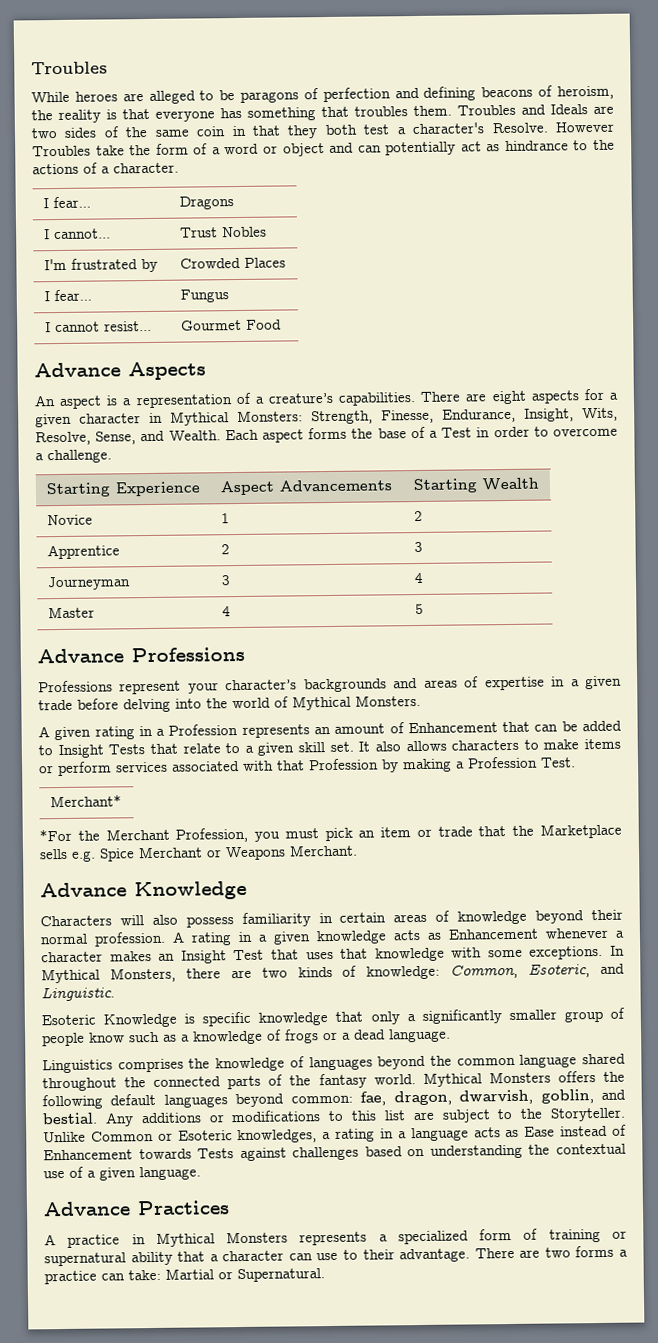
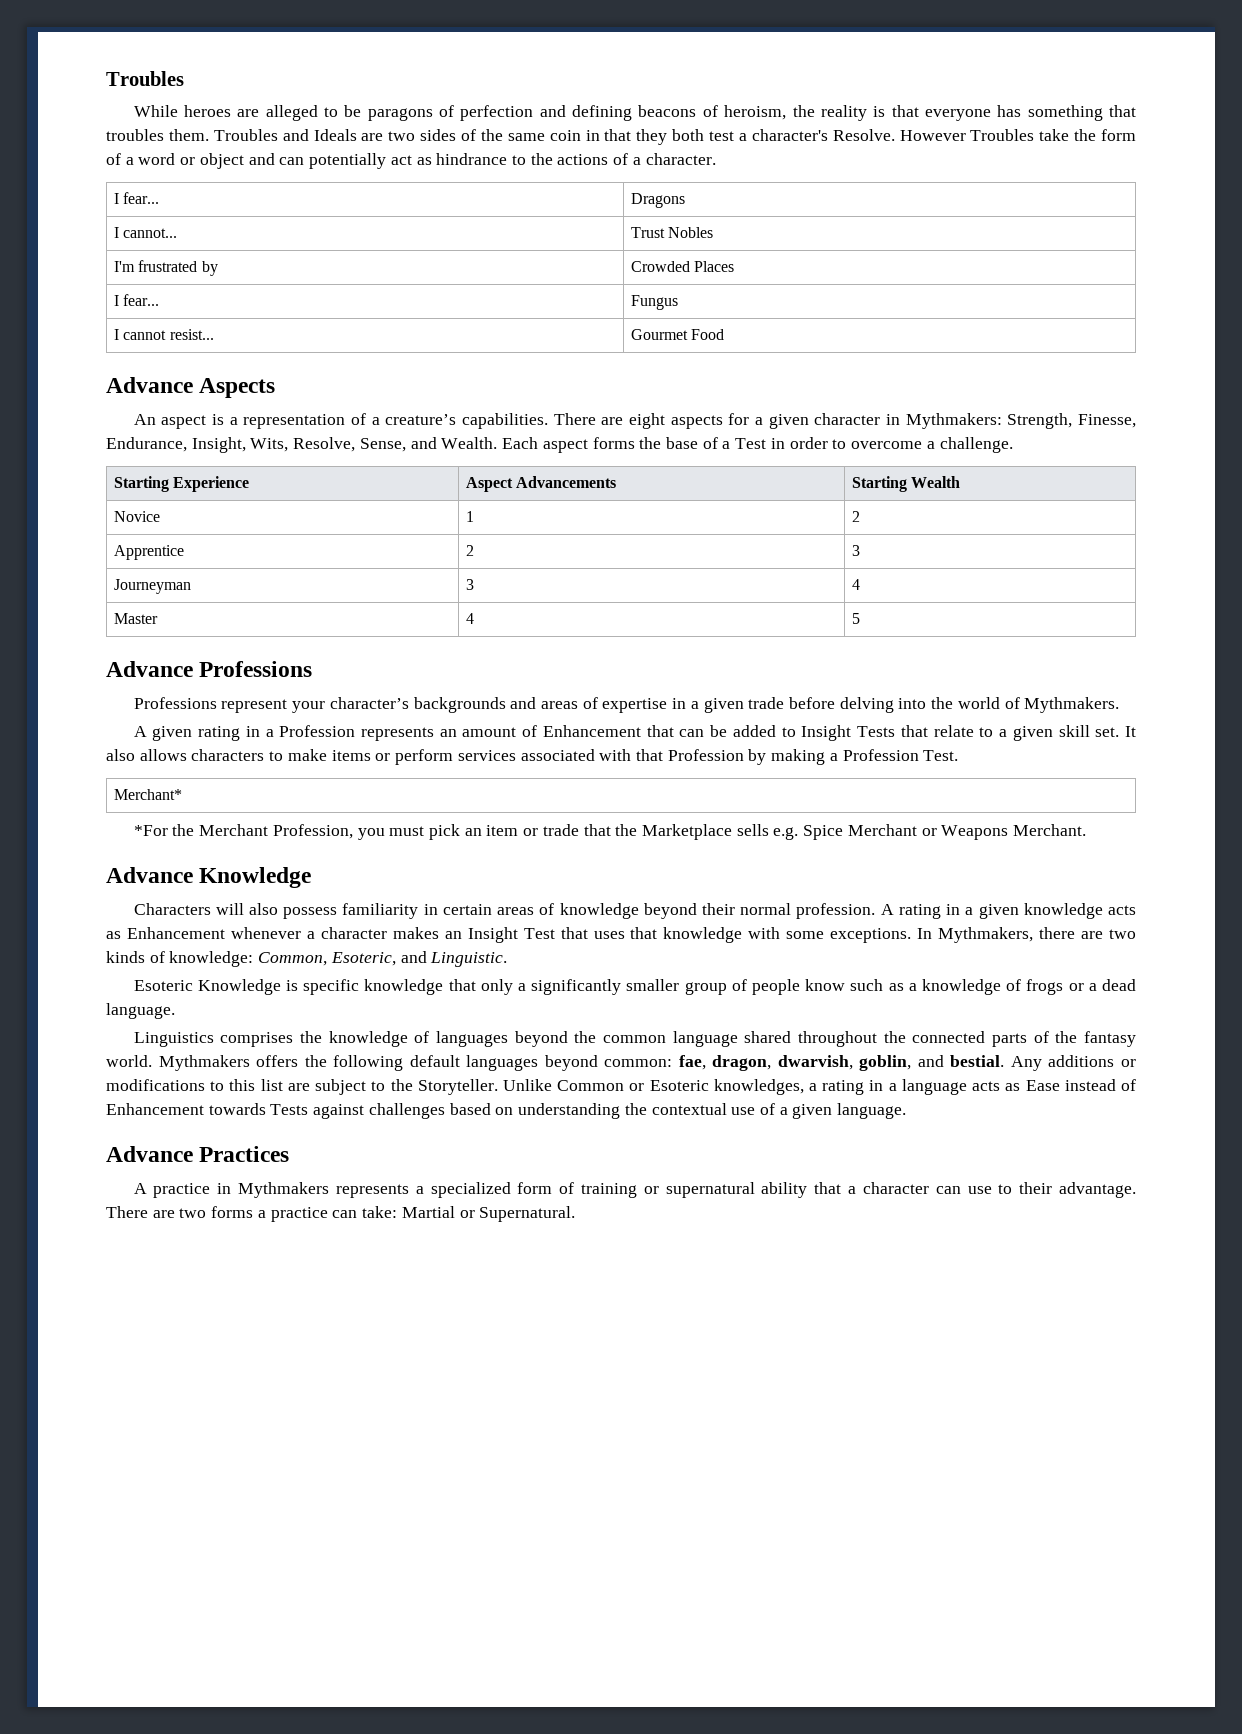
- There are eight aspects for a given character in Mythical Monsters: Strength, Finesse, Endurance, Insight, Wits, Resolve, Sense, and Wealth.
+ There are eight aspects for a given character in Mythmakers: Strength, Finesse, Endurance, Insight, Wits, Resolve, Sense, and Wealth.
- Professions represent your character’s backgrounds and areas of expertise in a given trade before delving into the world of Mythical Monsters.
+ Professions represent your character’s backgrounds and areas of expertise in a given trade before delving into the world of Mythmakers.
- In Mythical Monsters, there are two kinds of knowledge: Common, Esoteric, and Linguistic.
+ In Mythmakers, there are two kinds of knowledge: Common, Esoteric, and Linguistic.
- Mythical Monsters offers the following default languages beyond common: fae, dragon, dwarvish, goblin, and bestial.
+ Mythmakers offers the following default languages beyond common: fae, dragon, dwarvish, goblin, and bestial.
- A practice in Mythical Monsters represents a specialized form of training or supernatural ability that a character can use to their advantage.
+ A practice in Mythmakers represents a specialized form of training or supernatural ability that a character can use to their advantage.

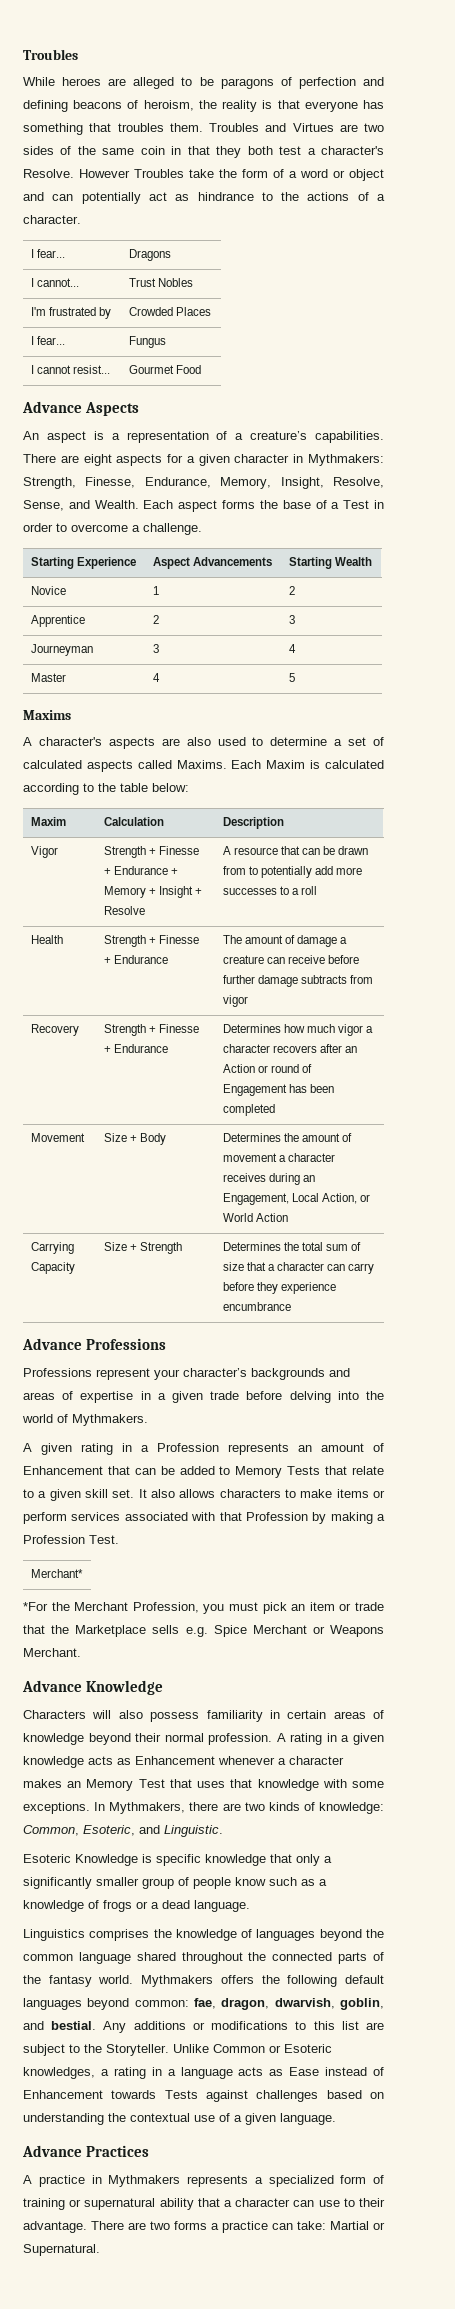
- Troubles and Ideals are two sides of the same coin in that they both test a character's Resolve.
+ Troubles and Virtues are two sides of the same coin in that they both test a character's Resolve.
- There are eight aspects for a given character in Mythmakers: Strength, Finesse, Endurance, Insight, Wits, Resolve, Sense, and Wealth.
+ There are eight aspects for a given character in Mythmakers: Strength, Finesse, Endurance, Memory, Insight, Resolve, Sense, and Wealth.
+ Maxims
+ A character's aspects are also used to determine a set of calculated aspects called Maxims. Each Maxim is calculated according to the table below:
+ Maxim | Calculation | Description
+ Vigor | Strength + Finesse + Endurance + Memory + Insight + Resolve | A resource that can be drawn from to potentially add more successes to a roll
+ Health | Strength + Finesse + Endurance | The amount of damage a creature can receive before further damage subtracts from vigor
+ Recovery | Strength + Finesse + Endurance | Determines how much vigor a character recovers after an Action or round of Engagement has been completed
+ Movement | Size + Body | Determines the amount of movement a character receives during an Engagement, Local Action, or World Action
+ Carrying Capacity | Size + Strength | Determines the total sum of size that a character can carry before they experience encumbrance
- A given rating in a Profession represents an amount of Enhancement that can be added to Insight Tests that relate to a given skill set.
+ A given rating in a Profession represents an amount of Enhancement that can be added to Memory Tests that relate to a given skill set.
- A rating in a given knowledge acts as Enhancement whenever a character makes an Insight Test that uses that knowledge with some exceptions.
+ A rating in a given knowledge acts as Enhancement whenever a character makes an Memory Test that uses that knowledge with some exceptions.

